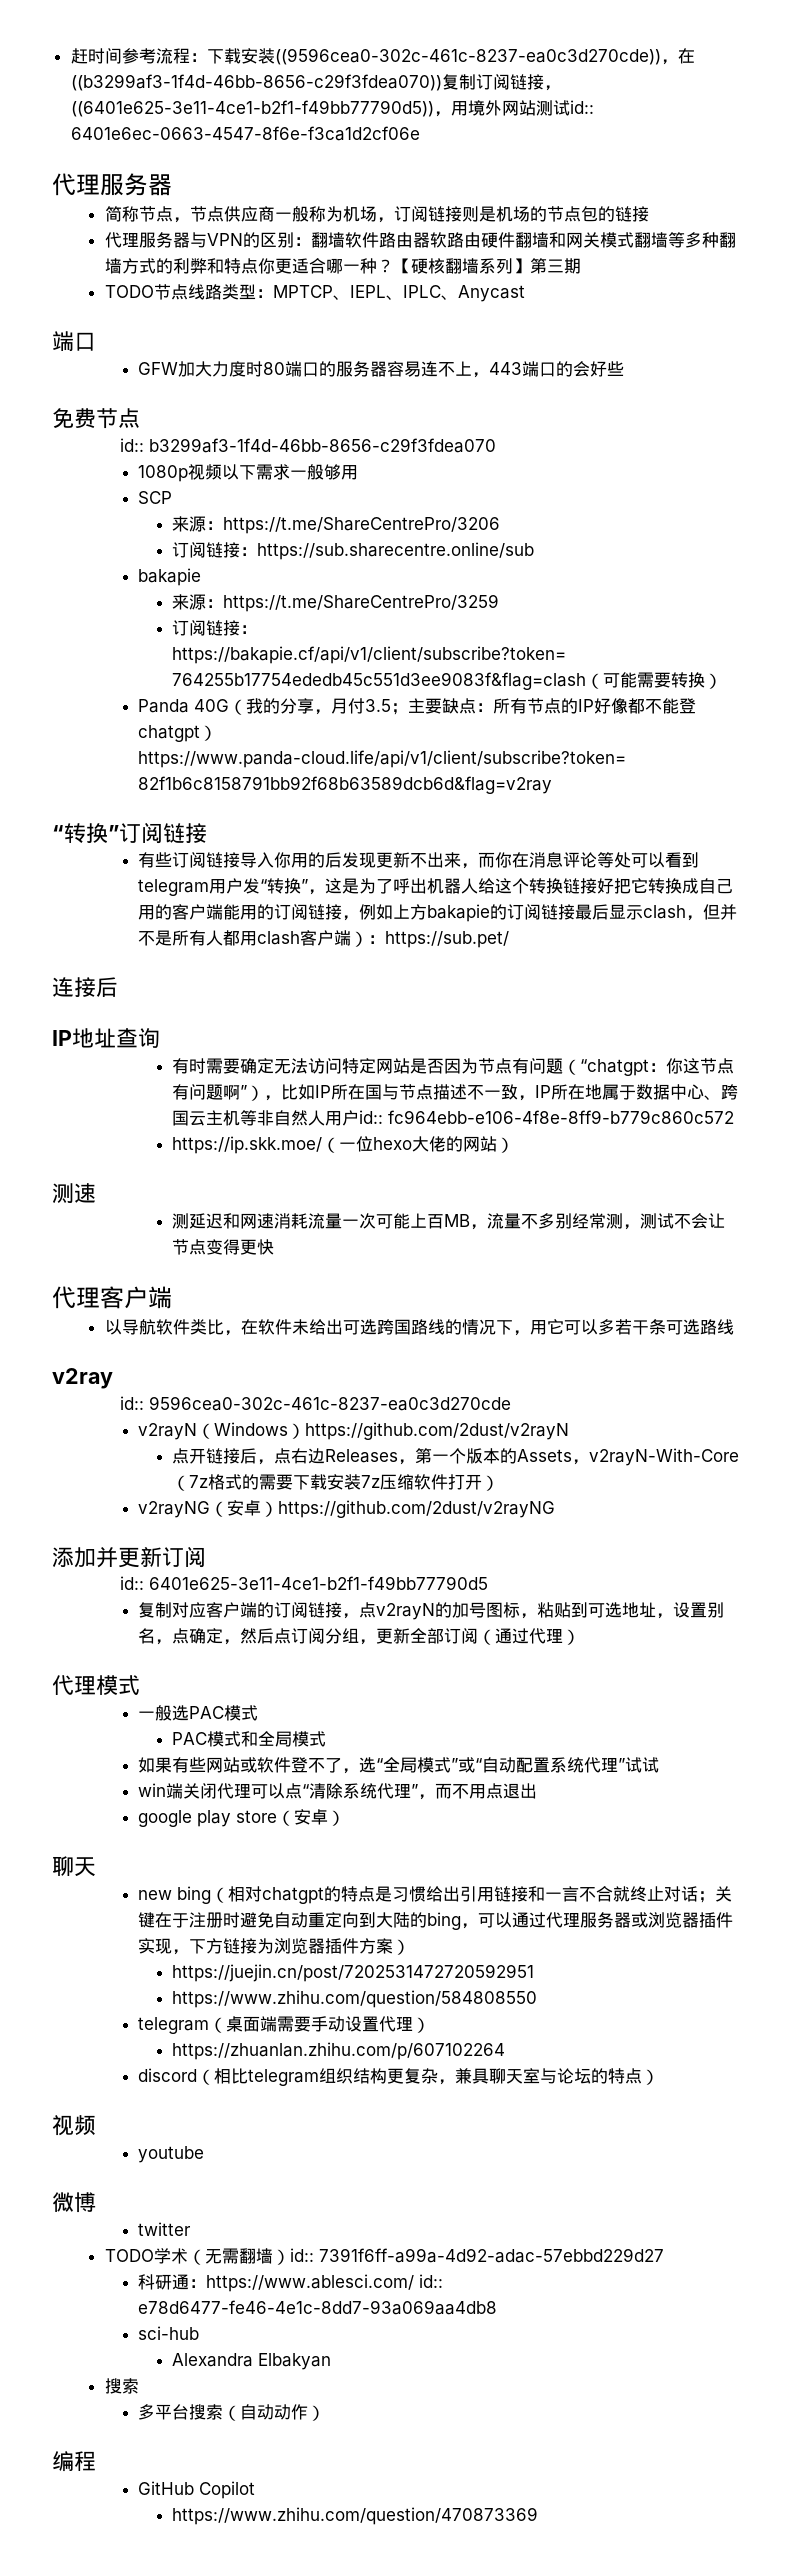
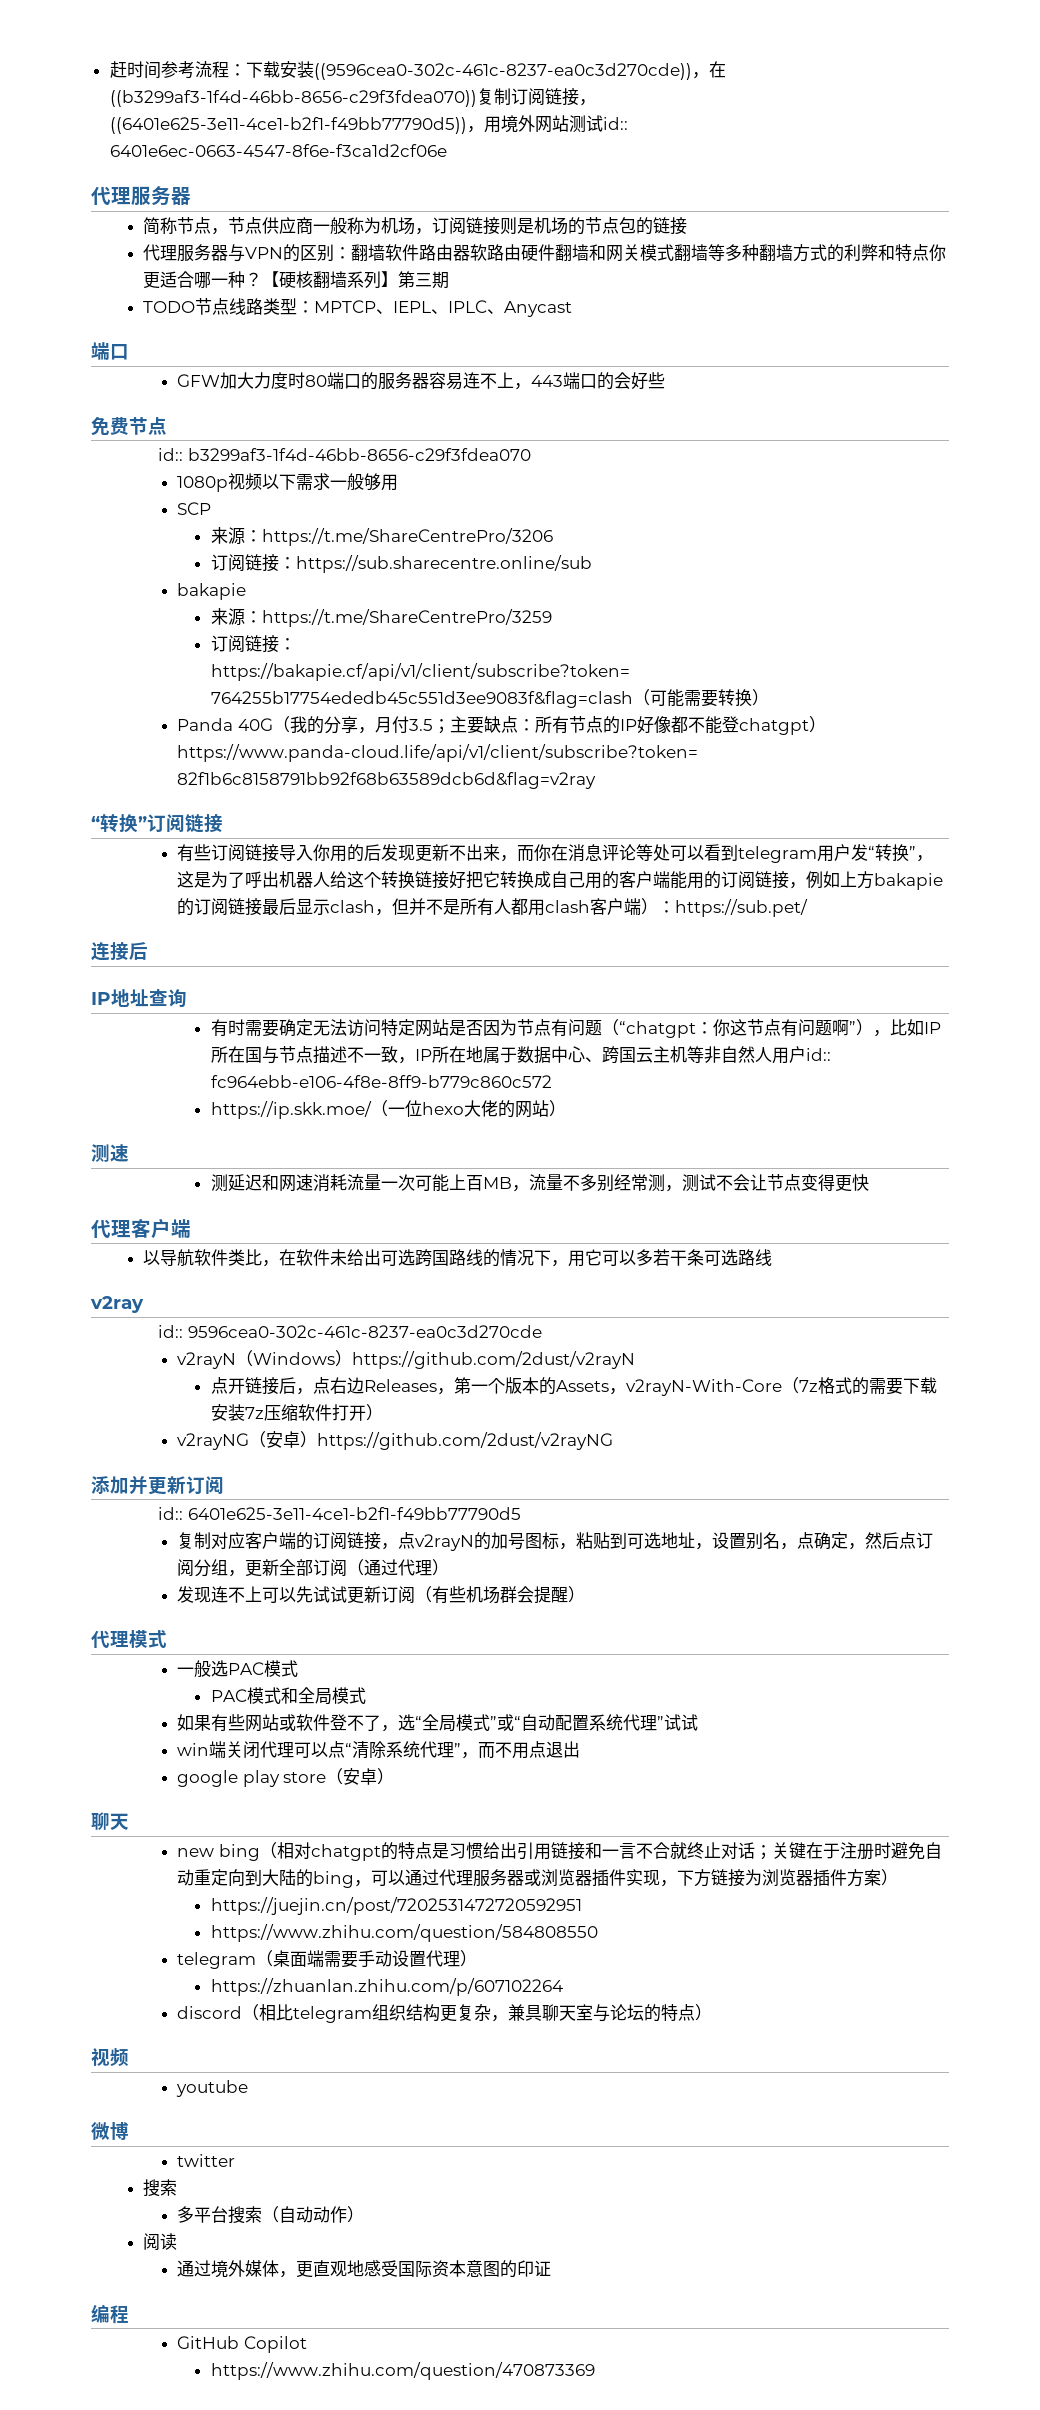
+ 发现连不上可以先试试更新订阅（有些机场群会提醒）
- TODO学术（无需翻墙）id:: 7391f6ff-a99a-4d92-adac-57ebbd229d27
- 科研通：https://www.ablesci.com/ id:: e78d6477-fe46-4e1c-8dd7-93a069aa4db8
- sci-hub
- Alexandra Elbakyan
+ 阅读
+ 通过境外媒体，更直观地感受国际资本意图的印证

